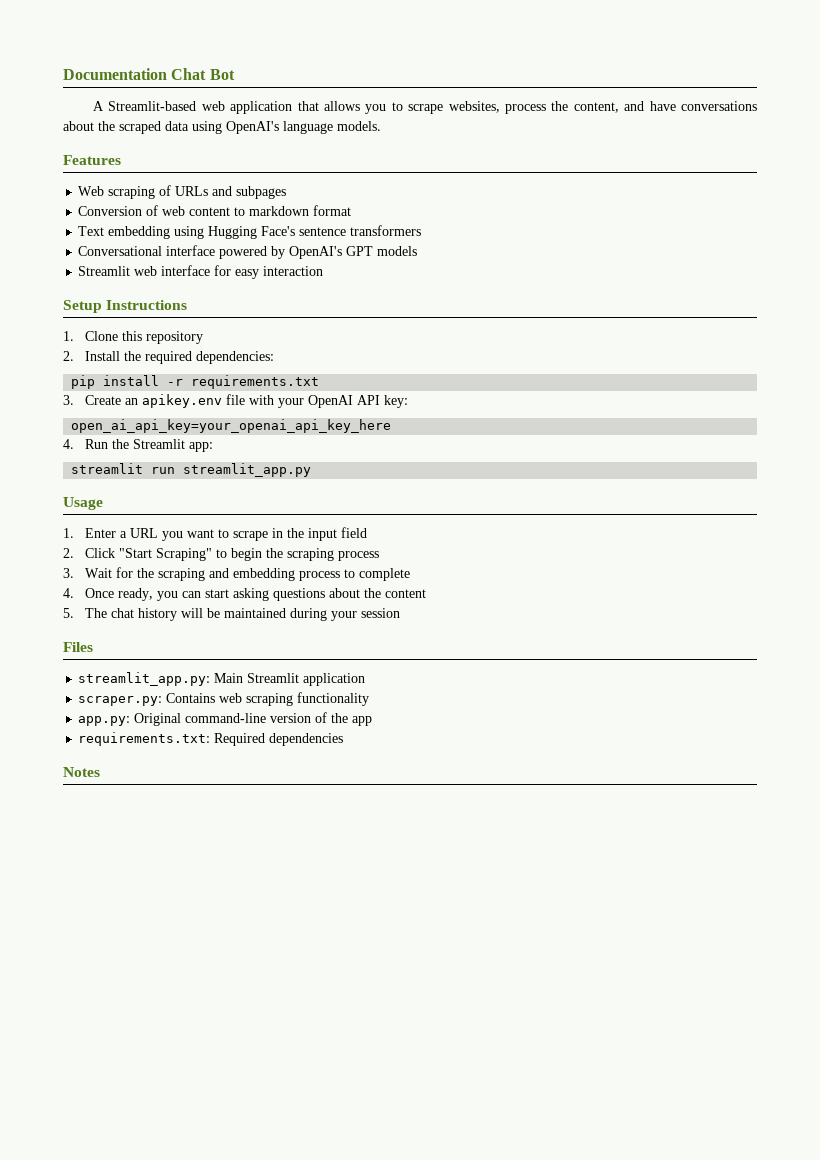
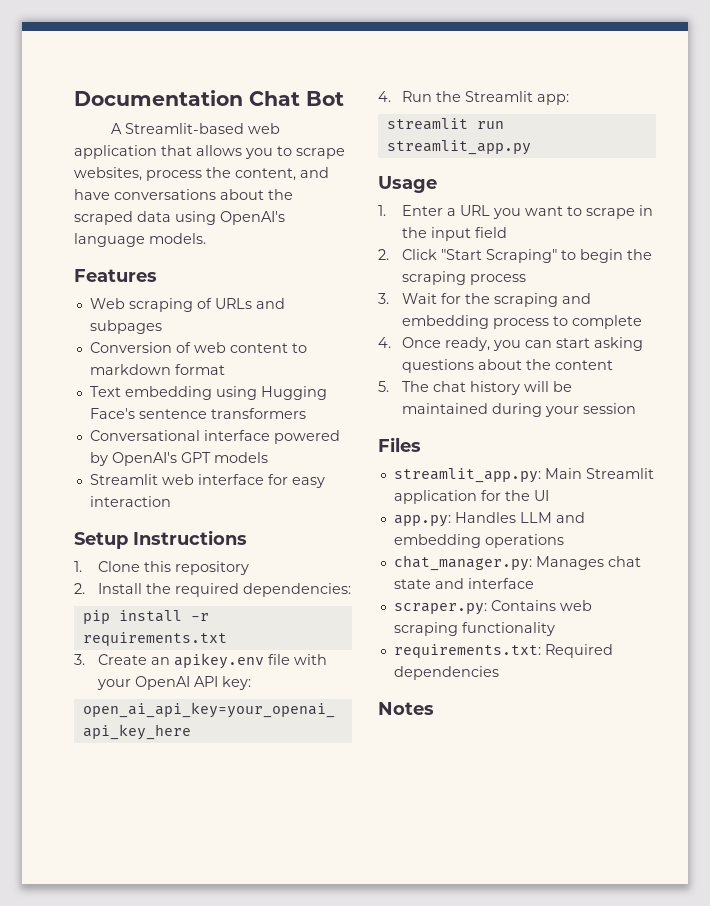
- streamlit_app.py: Main Streamlit application
+ streamlit_app.py: Main Streamlit application for the UI
+ app.py: Handles LLM and embedding operations
+ chat_manager.py: Manages chat state and interface
- app.py: Original command-line version of the app

